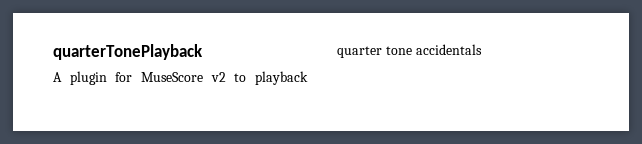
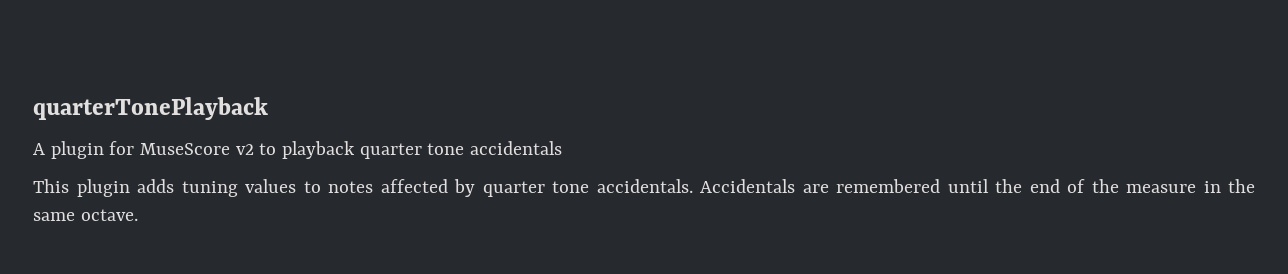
+ This plugin adds tuning values to notes affected by quarter tone accidentals. Accidentals are remembered until the end of the measure in the same octave.

